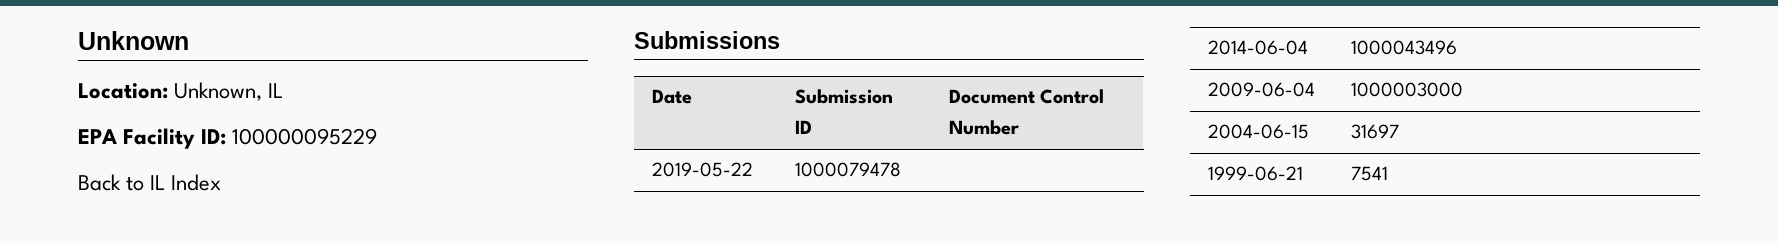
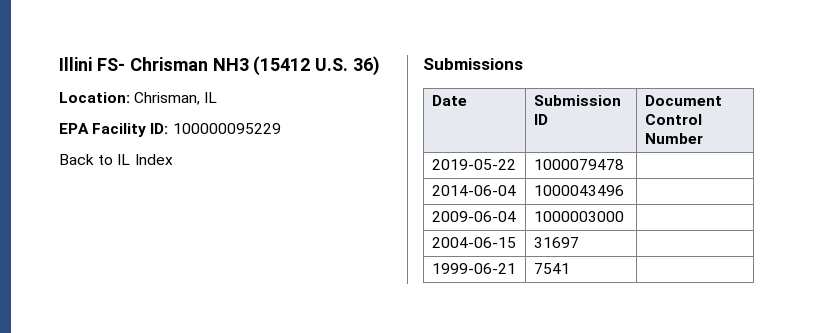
- Unknown
+ Illini FS- Chrisman NH3 (15412 U.S. 36)
- Location: Unknown, IL
+ Location: Chrisman, IL

